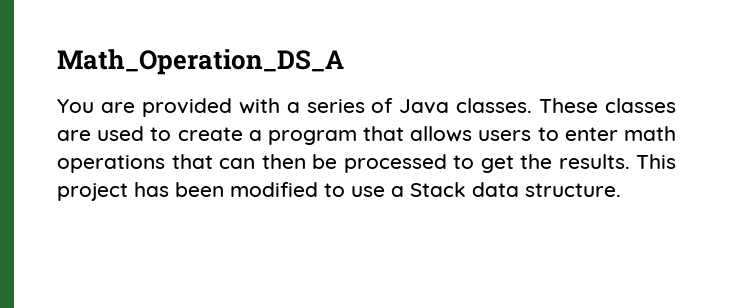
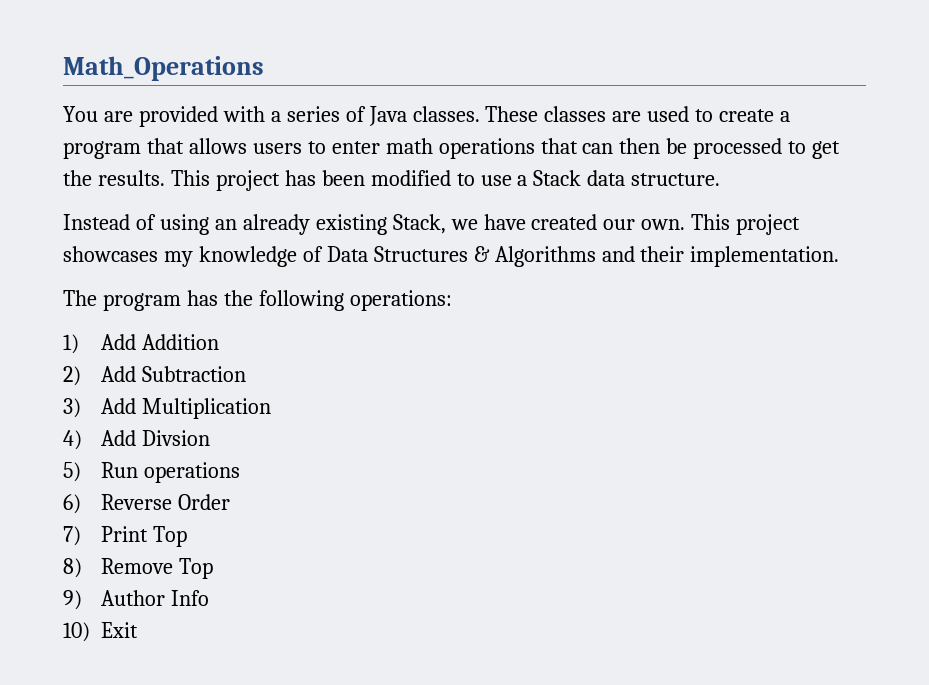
- Math_Operation_DS_A
+ Math_Operations
+ Instead of using an already existing Stack, we have created our own. This project showcases my knowledge of Data Structures & Algorithms and their implementation.
+ The program has the following operations:
+ 1) Add Addition
+ 2) Add Subtraction
+ 3) Add Multiplication
+ 4) Add Divsion
+ 5) Run operations
+ 6) Reverse Order
+ 7) Print Top
+ 8) Remove Top
+ 9) Author Info
+ 10) Exit

